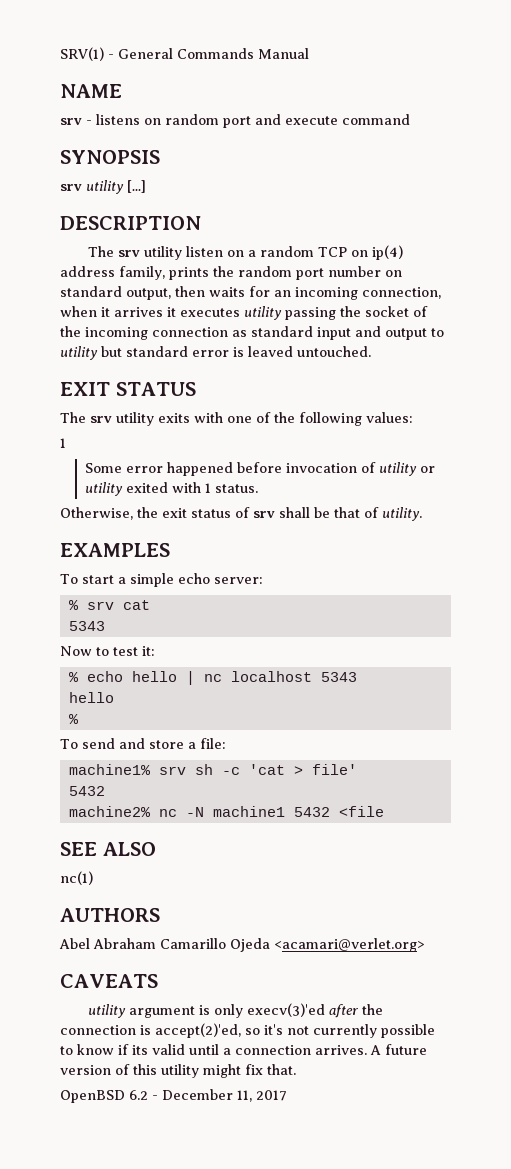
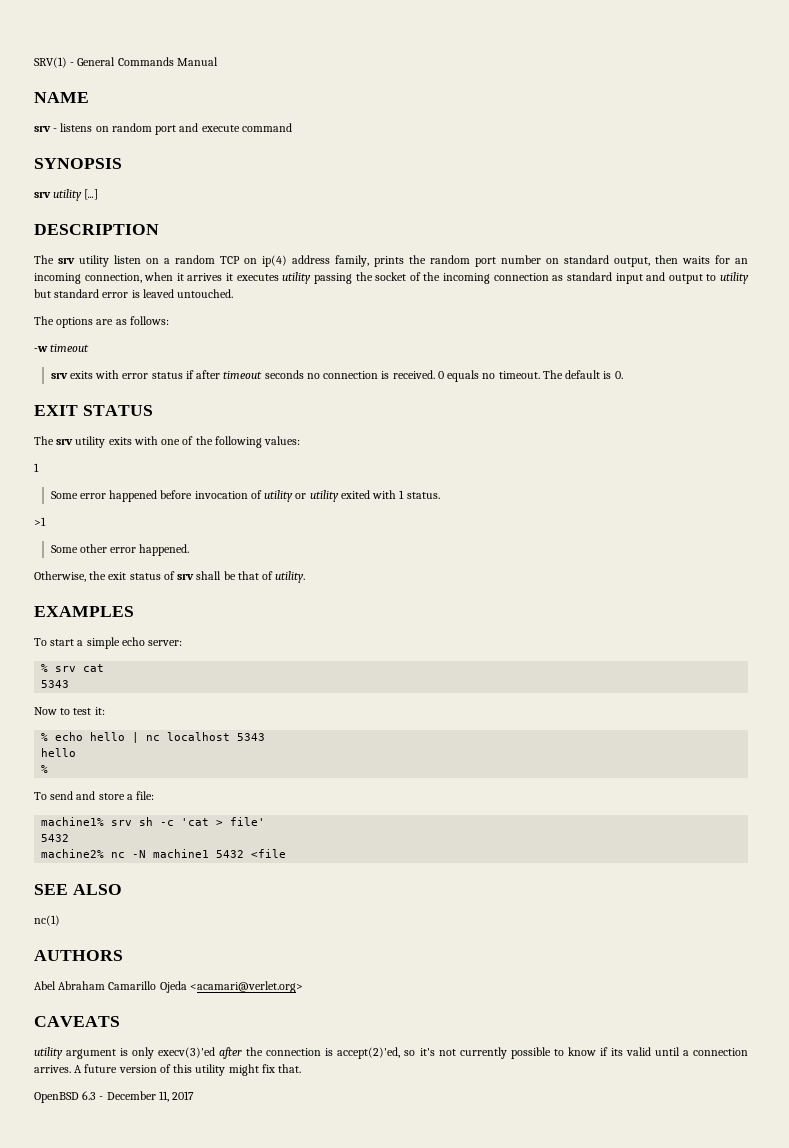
+ The options are as follows:
+ -w timeout
+ srv exits with error status if after timeout seconds no connection is received. 0 equals no timeout. The default is 0.
+ >1
+ Some other error happened.
- OpenBSD 6.2 - December 11, 2017
+ OpenBSD 6.3 - December 11, 2017

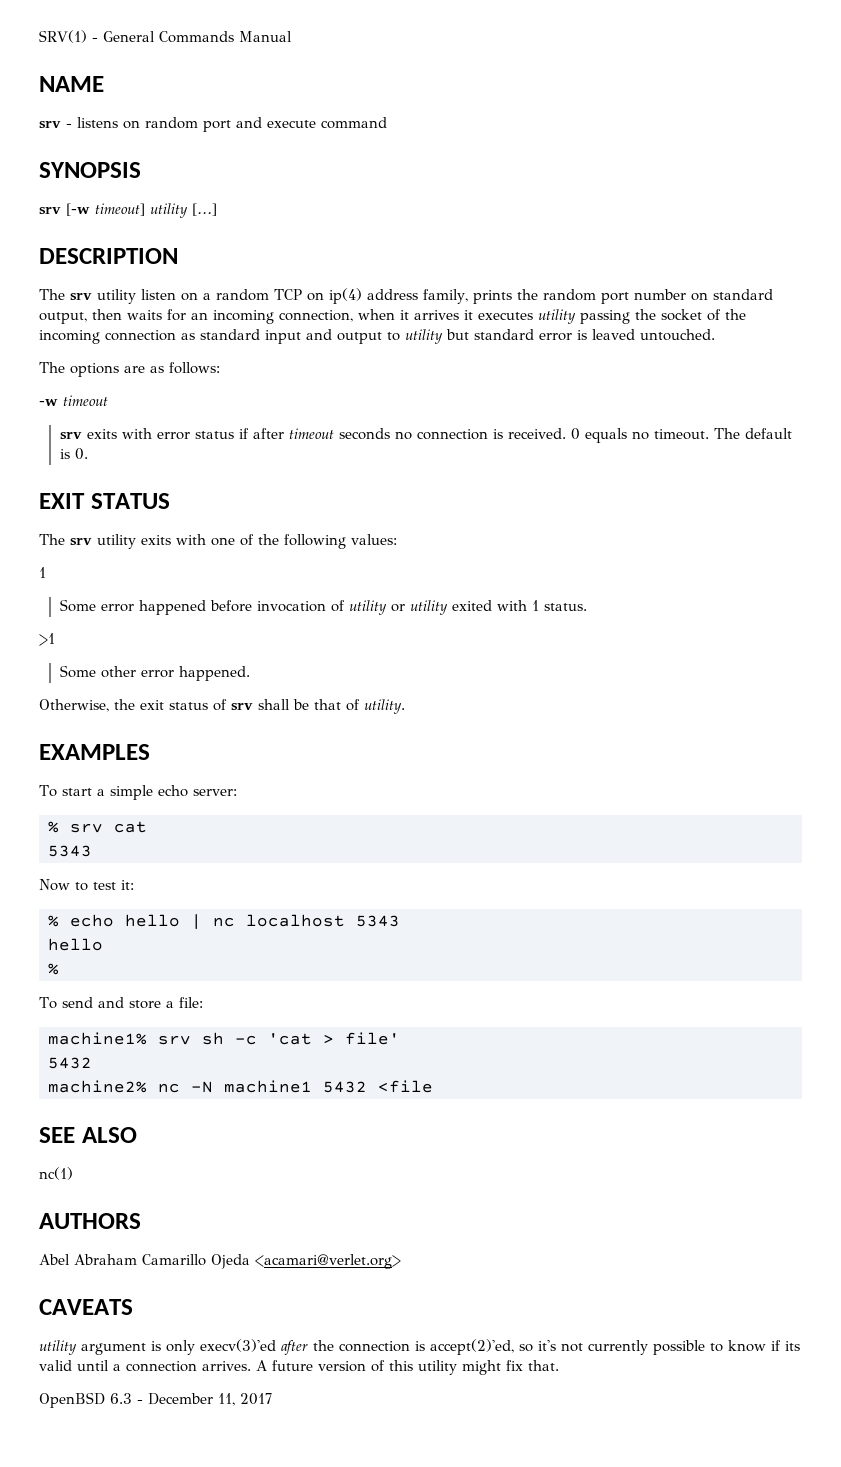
- srv utility [...]
+ srv [-w timeout] utility [...]

